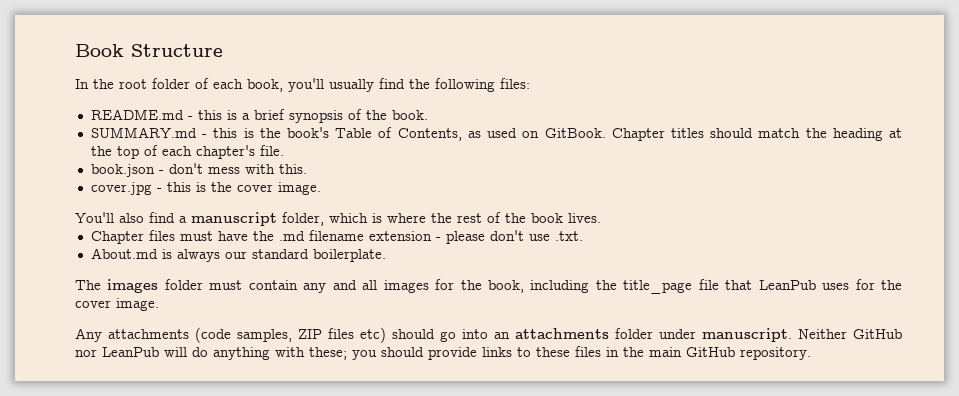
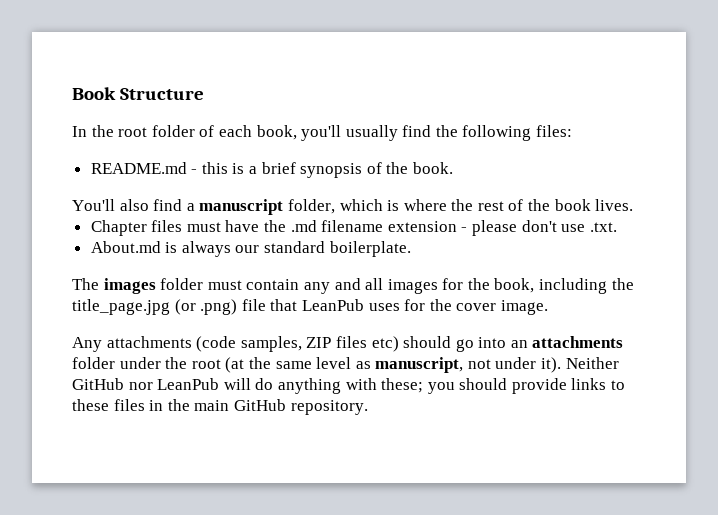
- SUMMARY.md - this is the book's Table of Contents, as used on GitBook. Chapter titles should match the heading at the top of each chapter's file.
- book.json - don't mess with this.
- cover.jpg - this is the cover image.
- The images folder must contain any and all images for the book, including the title_page file that LeanPub uses for the cover image.
+ The images folder must contain any and all images for the book, including the title_page.jpg (or .png) file that LeanPub uses for the cover image.
- Any attachments (code samples, ZIP files etc) should go into an attachments folder under manuscript.
+ Any attachments (code samples, ZIP files etc) should go into an attachments folder under the root (at the same level as manuscript, not under it).

